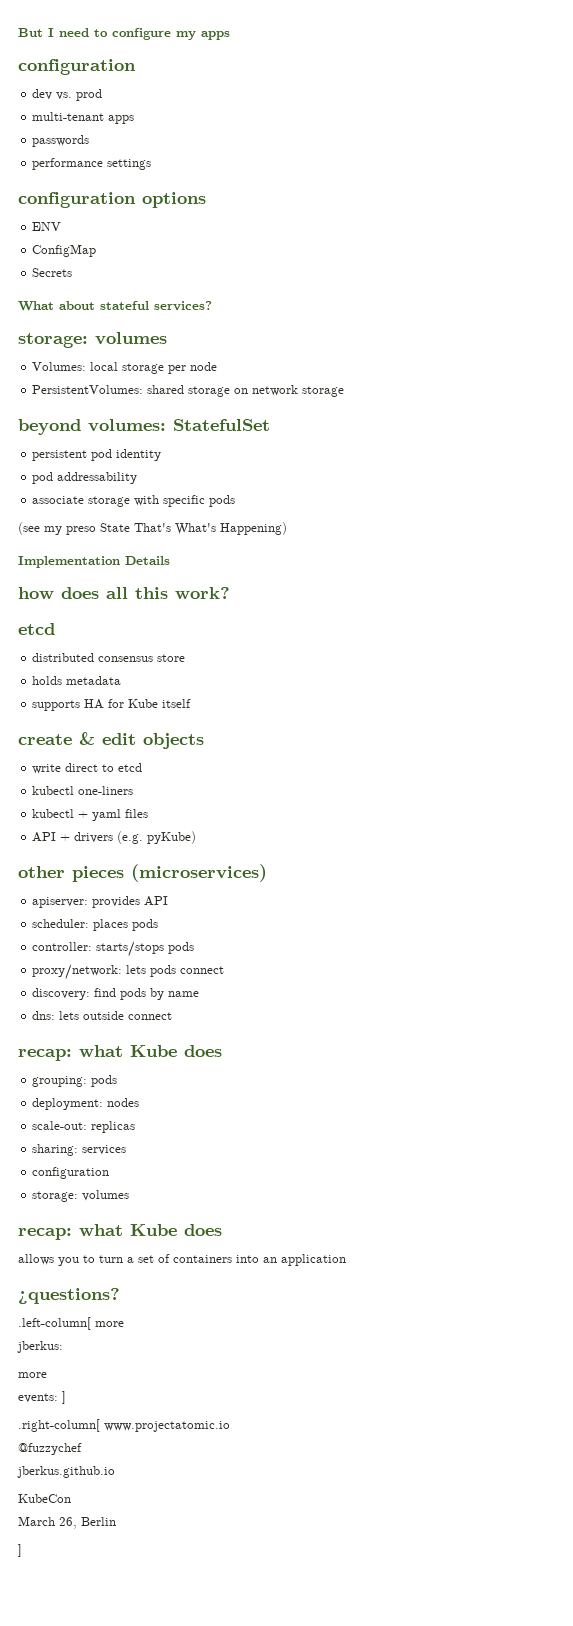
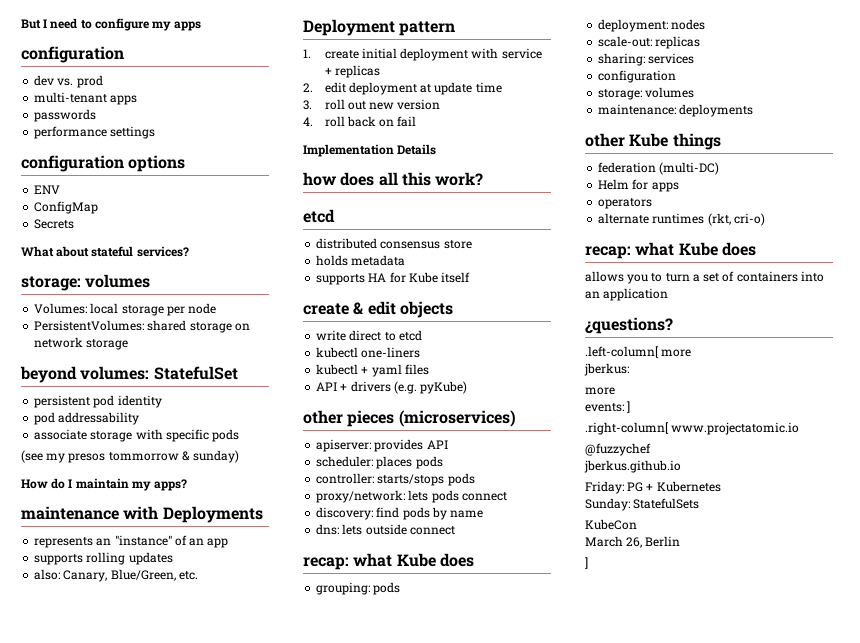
- (see my preso State That's What's Happening)
+ (see my presos tommorrow & sunday)
+ How do I maintain my apps?
+ maintenance with Deployments
+ represents an "instance" of an app
+ supports rolling updates
+ also: Canary, Blue/Green, etc.
+ Deployment pattern
+ 1. create initial deployment with service + replicas
+ 2. edit deployment at update time
+ 3. roll out new version
+ 4. roll back on fail
+ maintenance: deployments
+ other Kube things
+ federation (multi-DC)
+ Helm for apps
+ operators
+ alternate runtimes (rkt, cri-o)
+ Friday: PG + Kubernetes
+ Sunday: StatefulSets

